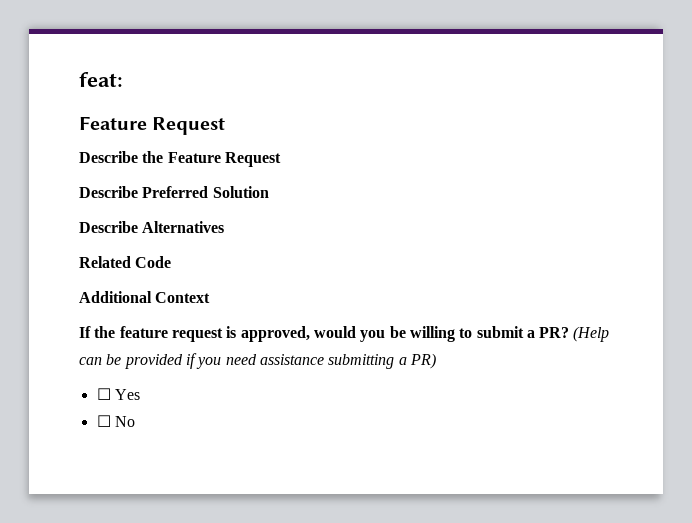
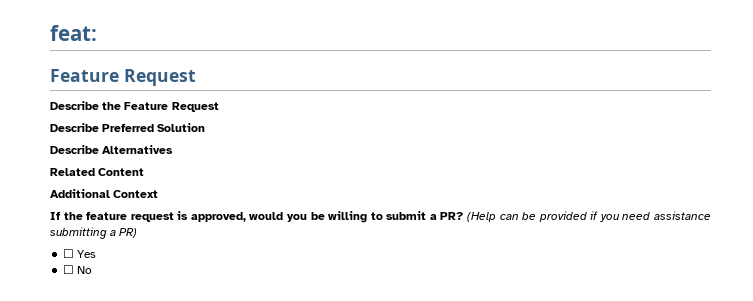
- Related Code
+ Related Content

